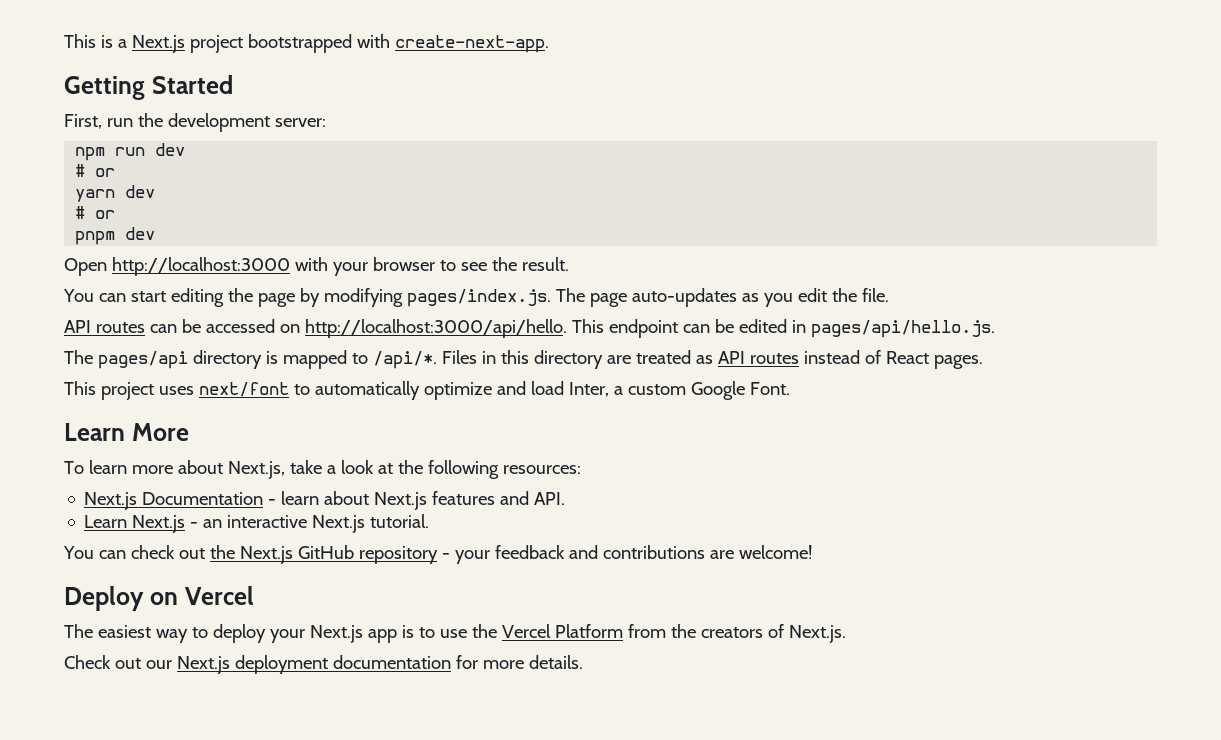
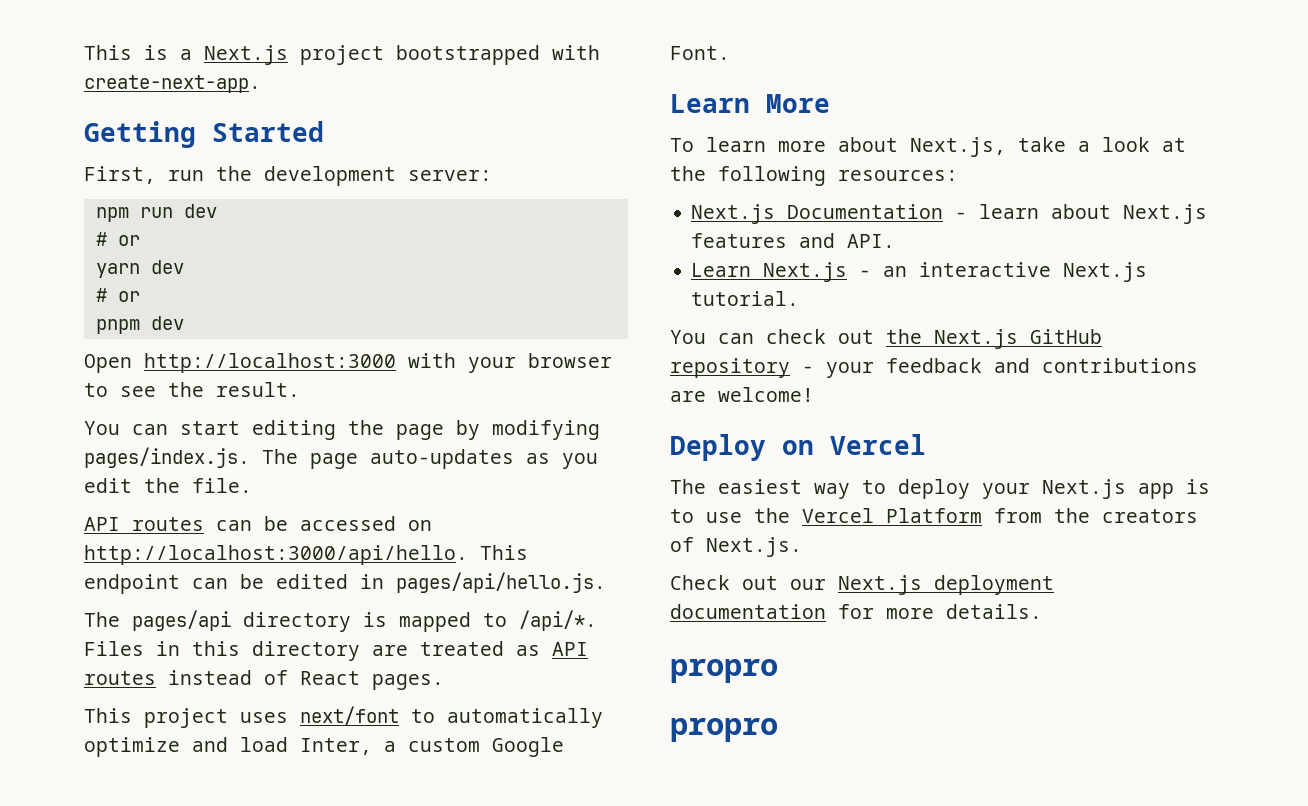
  Check out our Next.js deployment documentation for more details.
+ propro
+ propro

